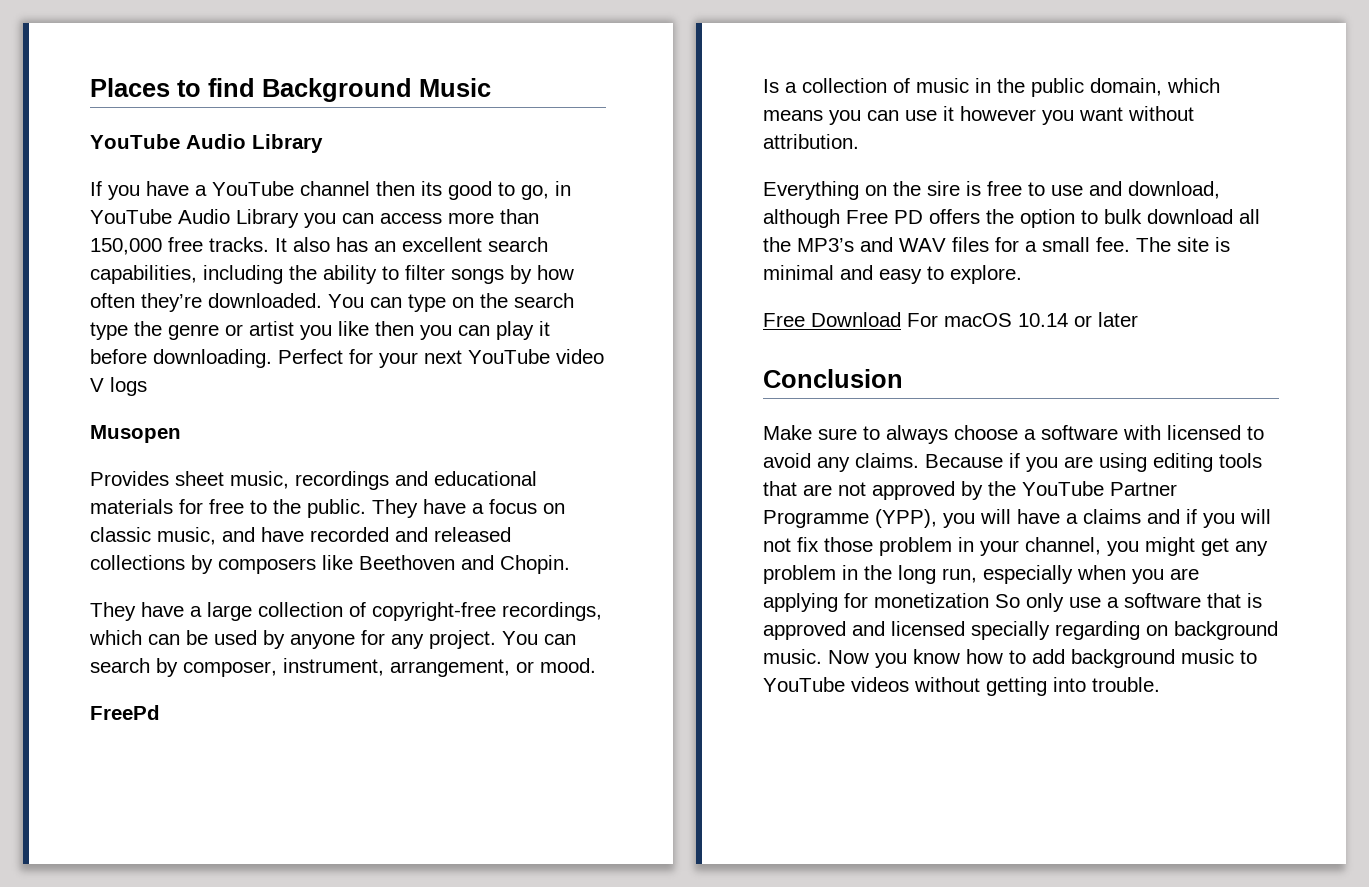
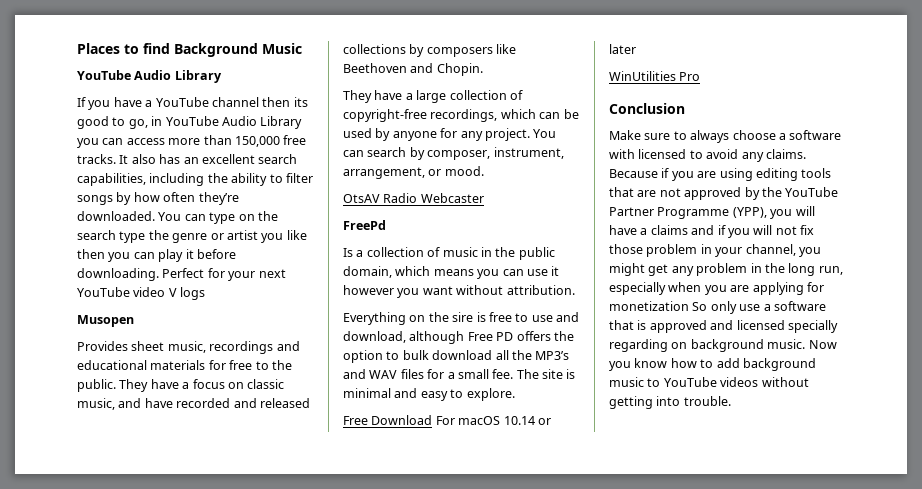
+ OtsAV Radio Webcaster
+ WinUtilities Pro

